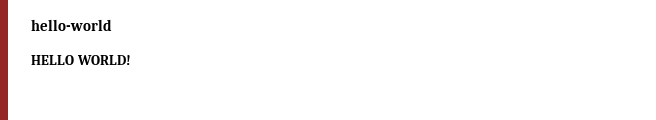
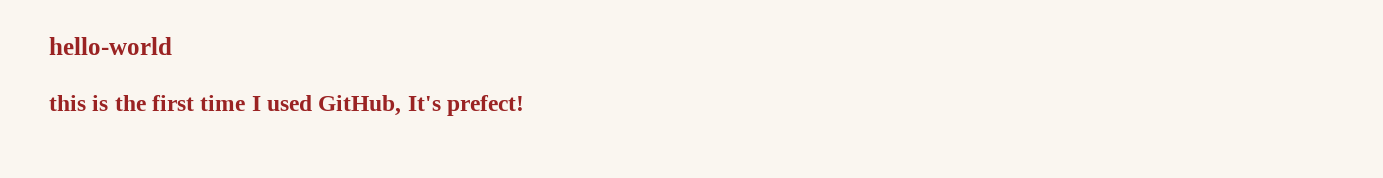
- HELLO WORLD!
+ this is the first time I used GitHub, It's prefect!

